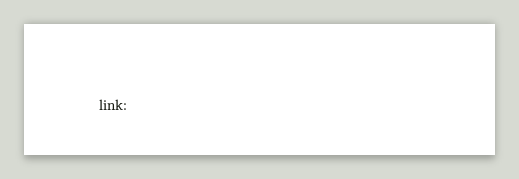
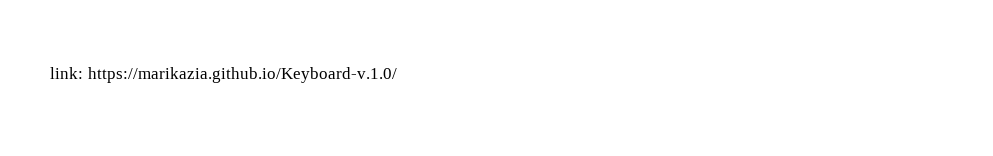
- link:
+ link: https://marikazia.github.io/Keyboard-v.1.0/

